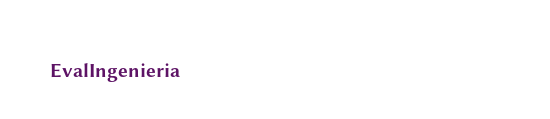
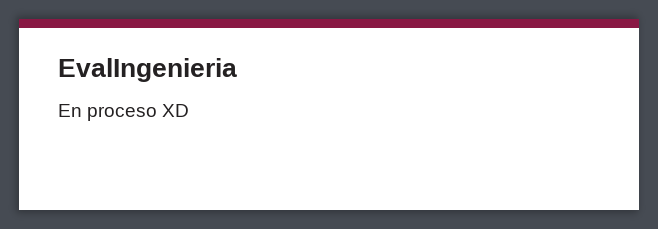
+ En proceso XD

